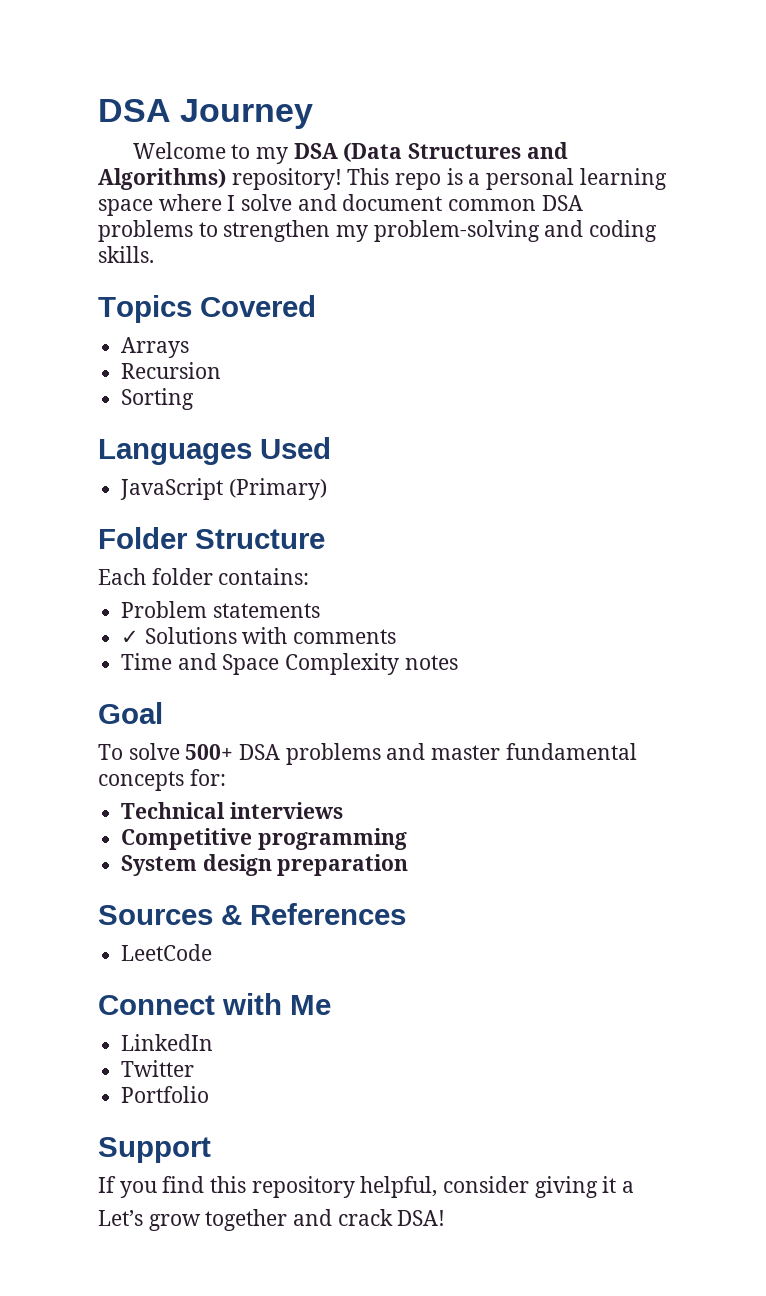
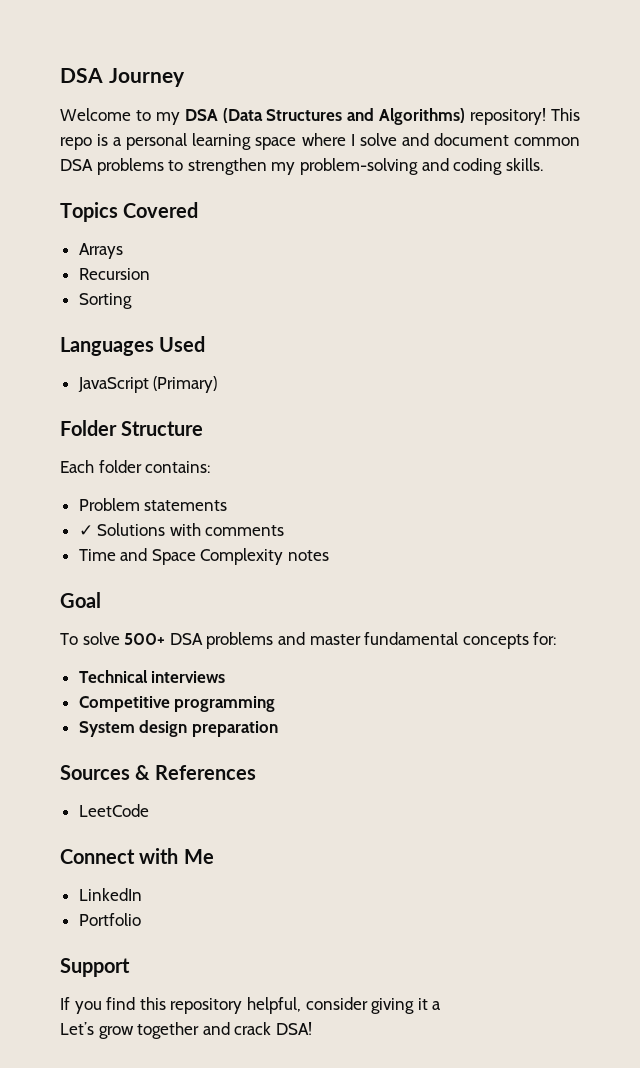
- Twitter

